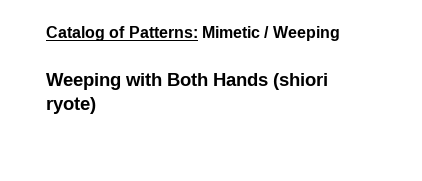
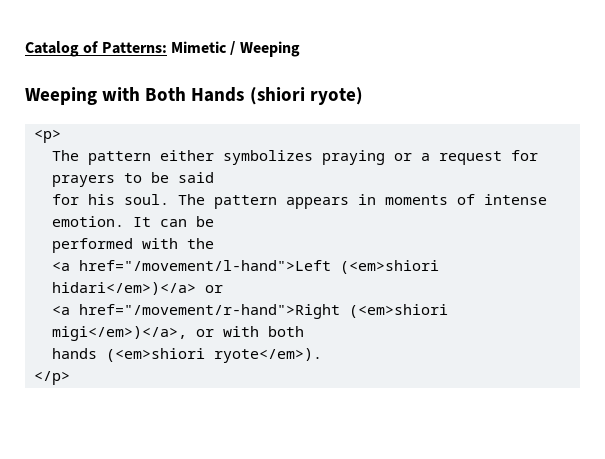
+ <p>
+ The pattern either symbolizes praying or a request for prayers to be said
+ for his soul. The pattern appears in moments of intense emotion. It can be
+ performed with the
+ <a href="/movement/l-hand">Left (<em>shiori hidari</em>)</a> or
+ <a href="/movement/r-hand">Right (<em>shiori migi</em>)</a>, or with both
+ hands (<em>shiori ryote</em>).
+ </p>

